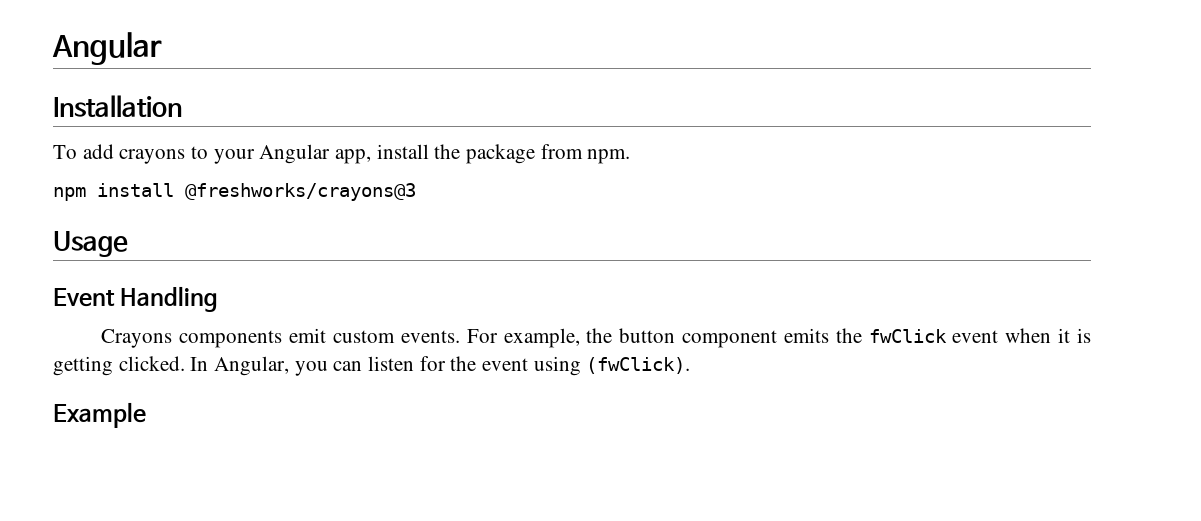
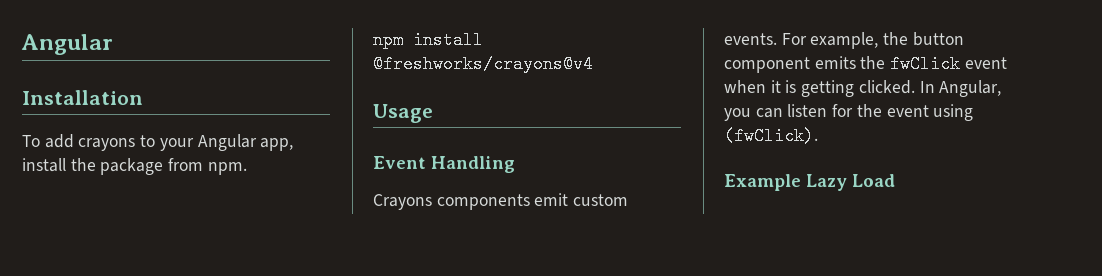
- npm install @freshworks/crayons@3
+ npm install @freshworks/crayons@v4
- Example
+ Example Lazy Load

